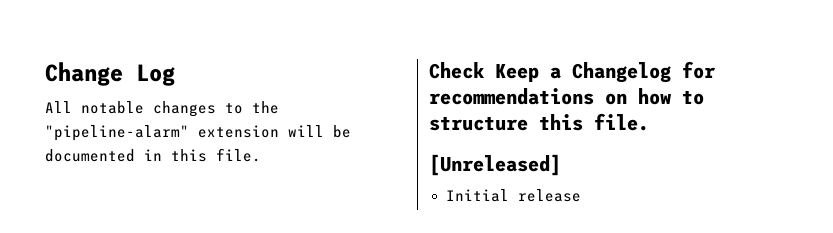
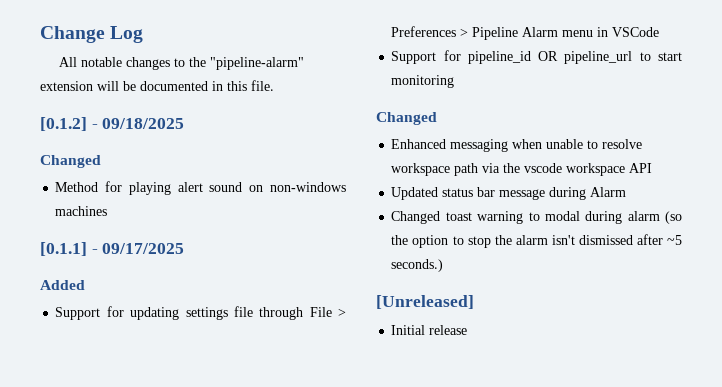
- Check Keep a Changelog for recommendations on how to structure this file.
+ [0.1.2] - 09/18/2025
+ Changed
+ Method for playing alert sound on non-windows machines
+ [0.1.1] - 09/17/2025
+ Added
+ Support for updating settings file through File > Preferences > Pipeline Alarm menu in VSCode
+ Support for pipeline_id OR pipeline_url to start monitoring
+ Changed
+ Enhanced messaging when unable to resolve workspace path via the vscode workspace API
+ Updated status bar message during Alarm
+ Changed toast warning to modal during alarm (so the option to stop the alarm isn't dismissed after ~5 seconds.)

